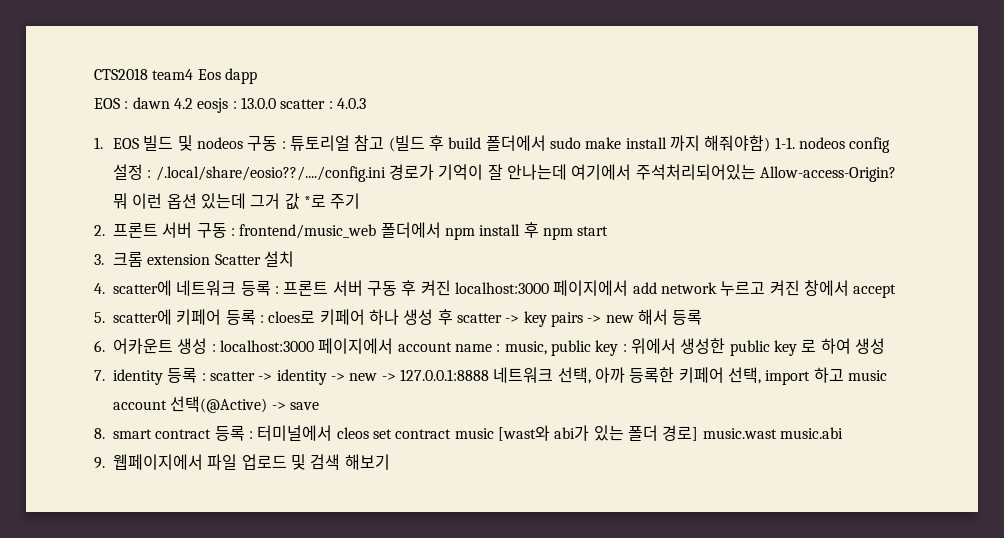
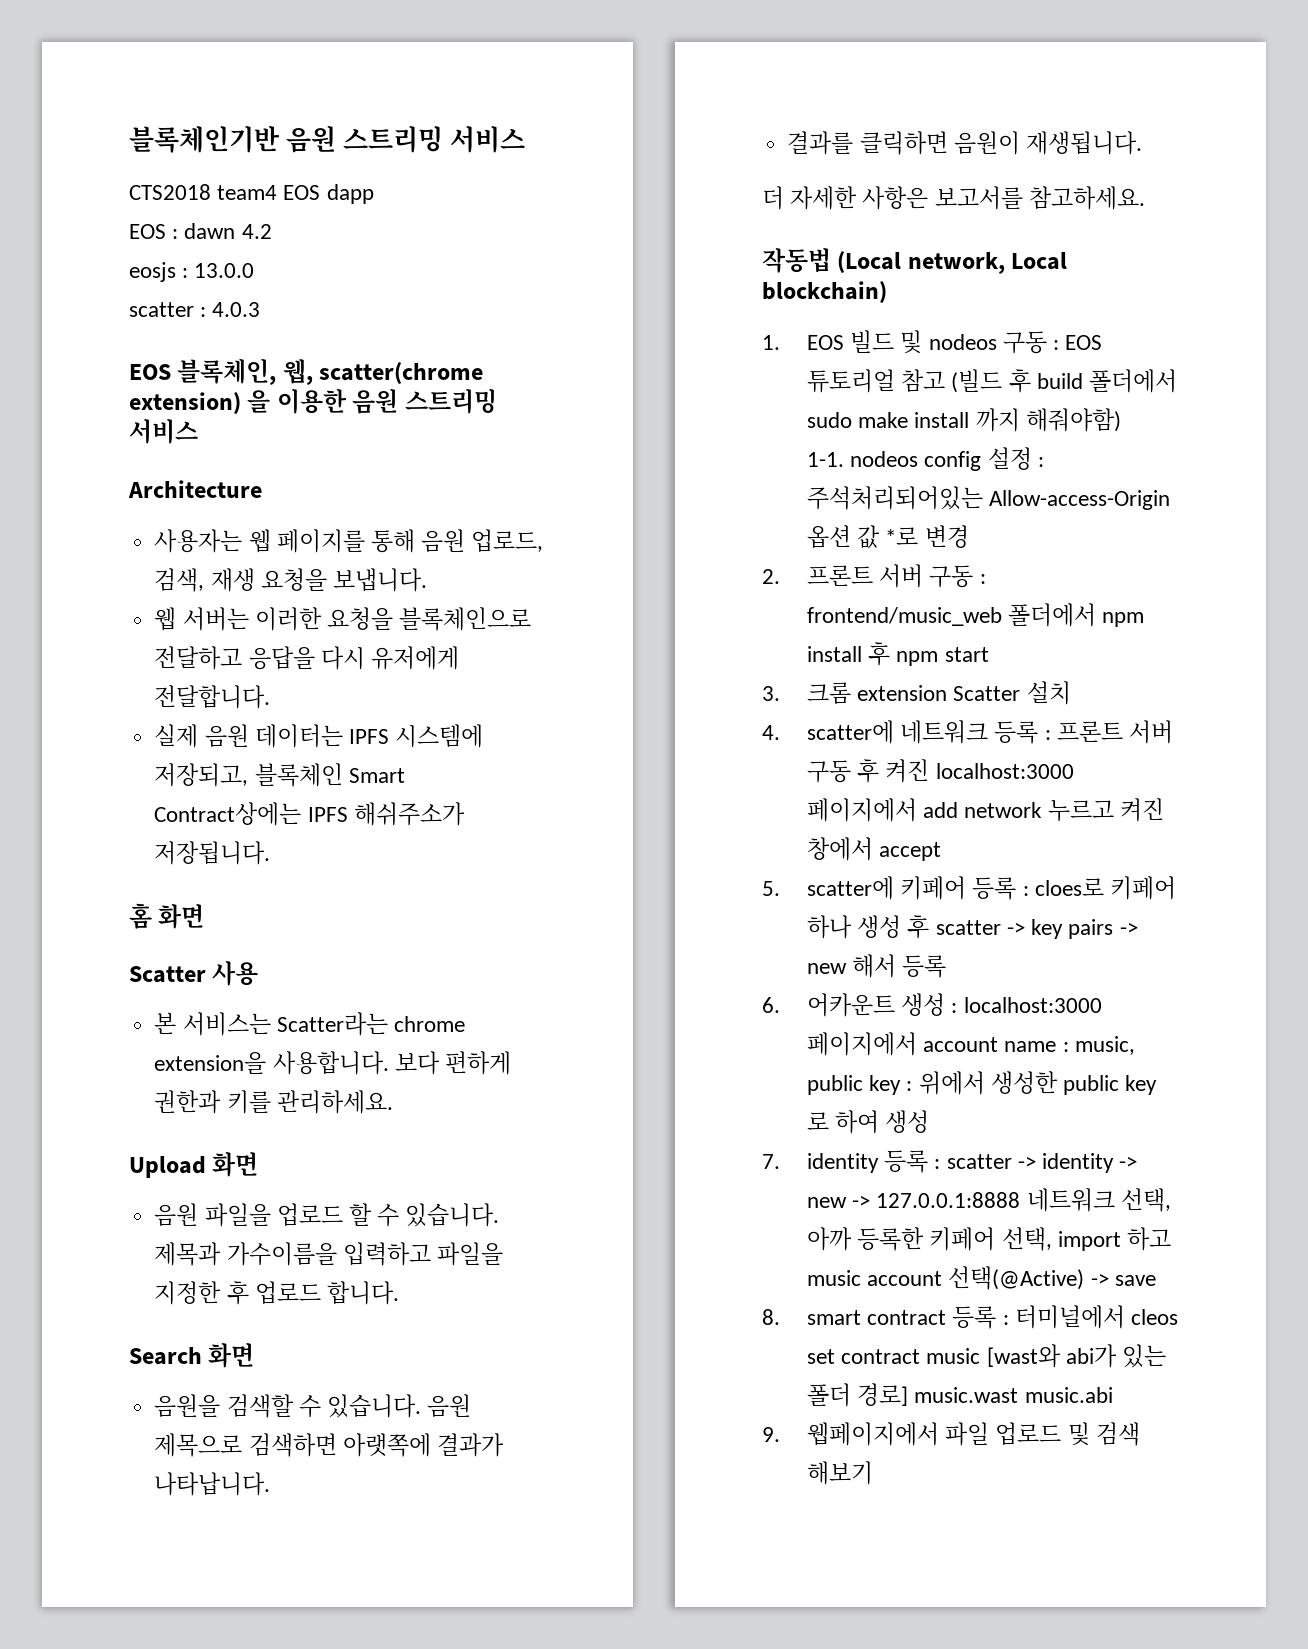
+ 블록체인기반 음원 스트리밍 서비스
- CTS2018 team4 Eos dapp
+ CTS2018 team4 EOS dapp
- EOS : dawn 4.2 eosjs : 13.0.0 scatter : 4.0.3
+ EOS : dawn 4.2
+ eosjs : 13.0.0
+ scatter : 4.0.3
+ EOS 블록체인, 웹, scatter(chrome extension) 을 이용한 음원 스트리밍 서비스
+ Architecture
+ 사용자는 웹 페이지를 통해 음원 업로드, 검색, 재생 요청을 보냅니다.
+ 웹 서버는 이러한 요청을 블록체인으로 전달하고 응답을 다시 유저에게 전달합니다.
+ 실제 음원 데이터는 IPFS 시스템에 저장되고, 블록체인 Smart Contract상에는 IPFS 해쉬주소가 저장됩니다.
+ 홈 화면
+ Scatter 사용
+ 본 서비스는 Scatter라는 chrome extension을 사용합니다. 보다 편하게 권한과 키를 관리하세요.
+ Upload 화면
+ 음원 파일을 업로드 할 수 있습니다. 제목과 가수이름을 입력하고 파일을 지정한 후 업로드 합니다.
+ Search 화면
+ 음원을 검색할 수 있습니다. 음원 제목으로 검색하면 아랫쪽에 결과가 나타납니다.
+ 결과를 클릭하면 음원이 재생됩니다.
+ 더 자세한 사항은 보고서를 참고하세요.
+ 작동법 (Local network, Local blockchain)
- 1. EOS 빌드 및 nodeos 구동 : 튜토리얼 참고 (빌드 후 build 폴더에서 sudo make install 까지 해줘야함) 1-1. nodeos config 설정 : /.local/share/eosio??/..../config.ini 경로가 기억이 잘 안나는데 여기에서 주석처리되어있는 Allow-access-Origin? 뭐 이런 옵션 있는데 그거 값 *로 주기
+ 1. EOS 빌드 및 nodeos 구동 : EOS 튜토리얼 참고 (빌드 후 build 폴더에서 sudo make install 까지 해줘야함)
+ 1-1. nodeos config 설정 : 주석처리되어있는 Allow-access-Origin 옵션 값 *로 변경

